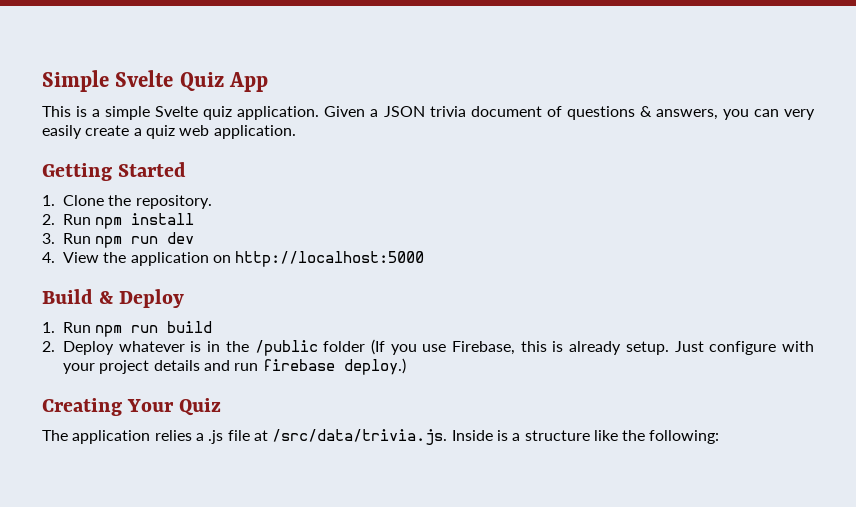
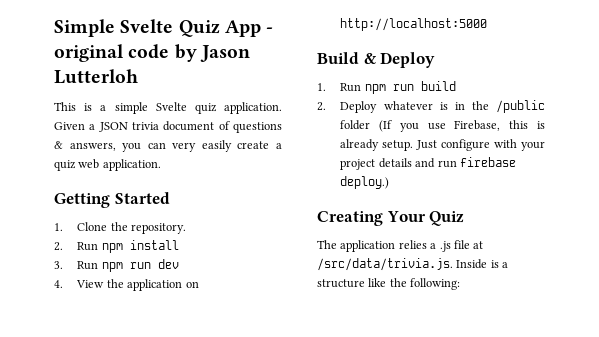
- Simple Svelte Quiz App
+ Simple Svelte Quiz App - original code by Jason Lutterloh

